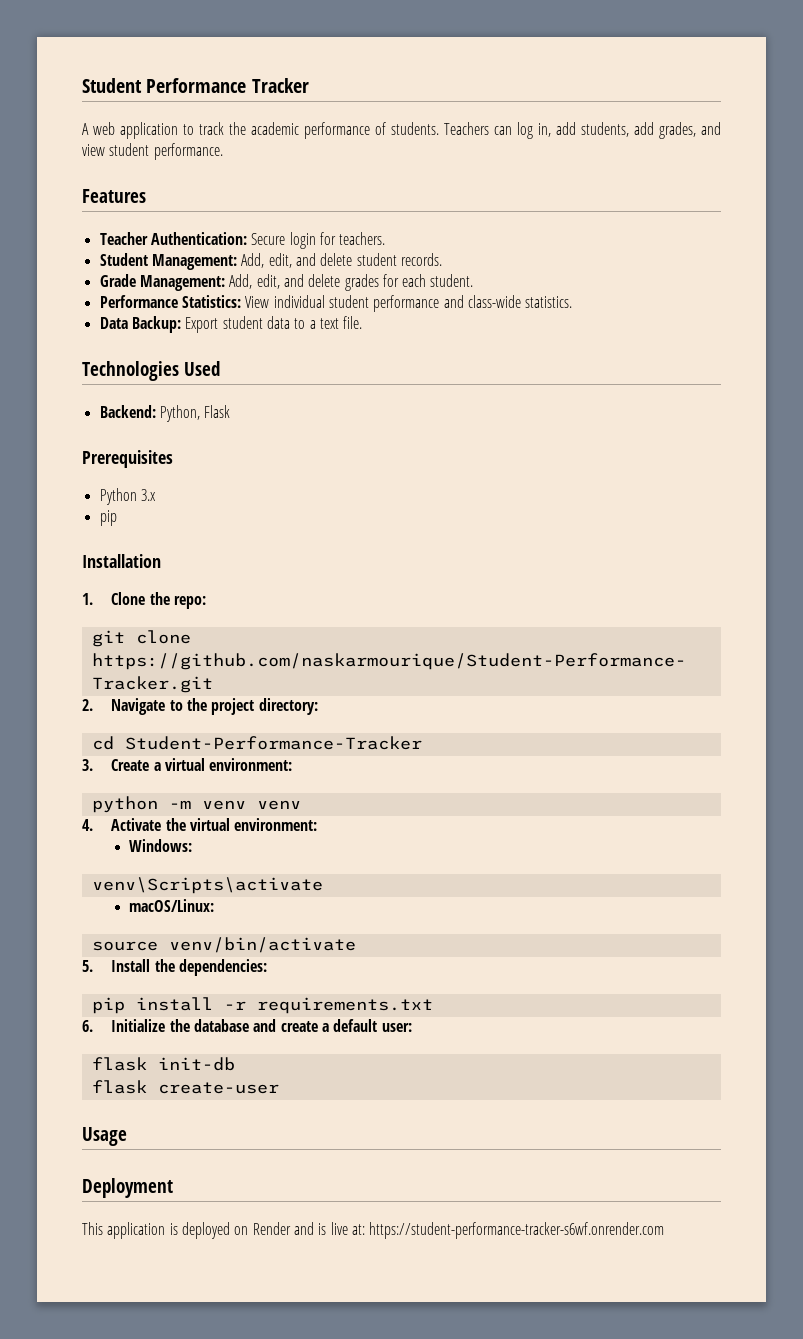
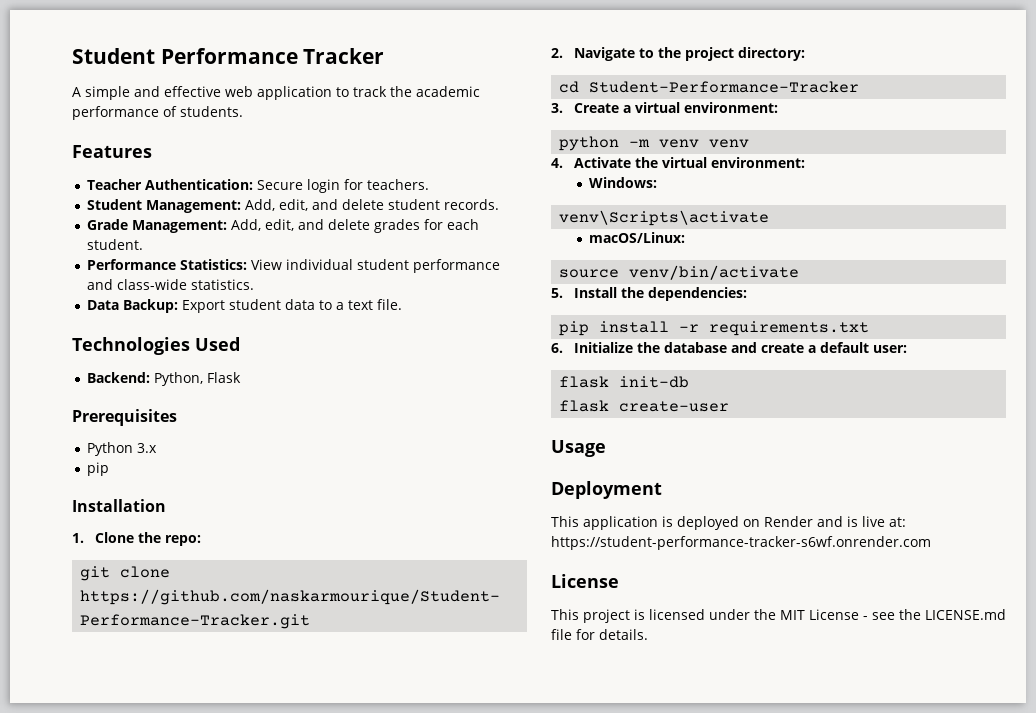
- A web application to track the academic performance of students. Teachers can log in, add students, add grades, and view student performance.
+ A simple and effective web application to track the academic performance of students.
  This application is deployed on Render and is live at: https://student-performance-tracker-s6wf.onrender.com
+ License
+ This project is licensed under the MIT License - see the LICENSE.md file for details.

